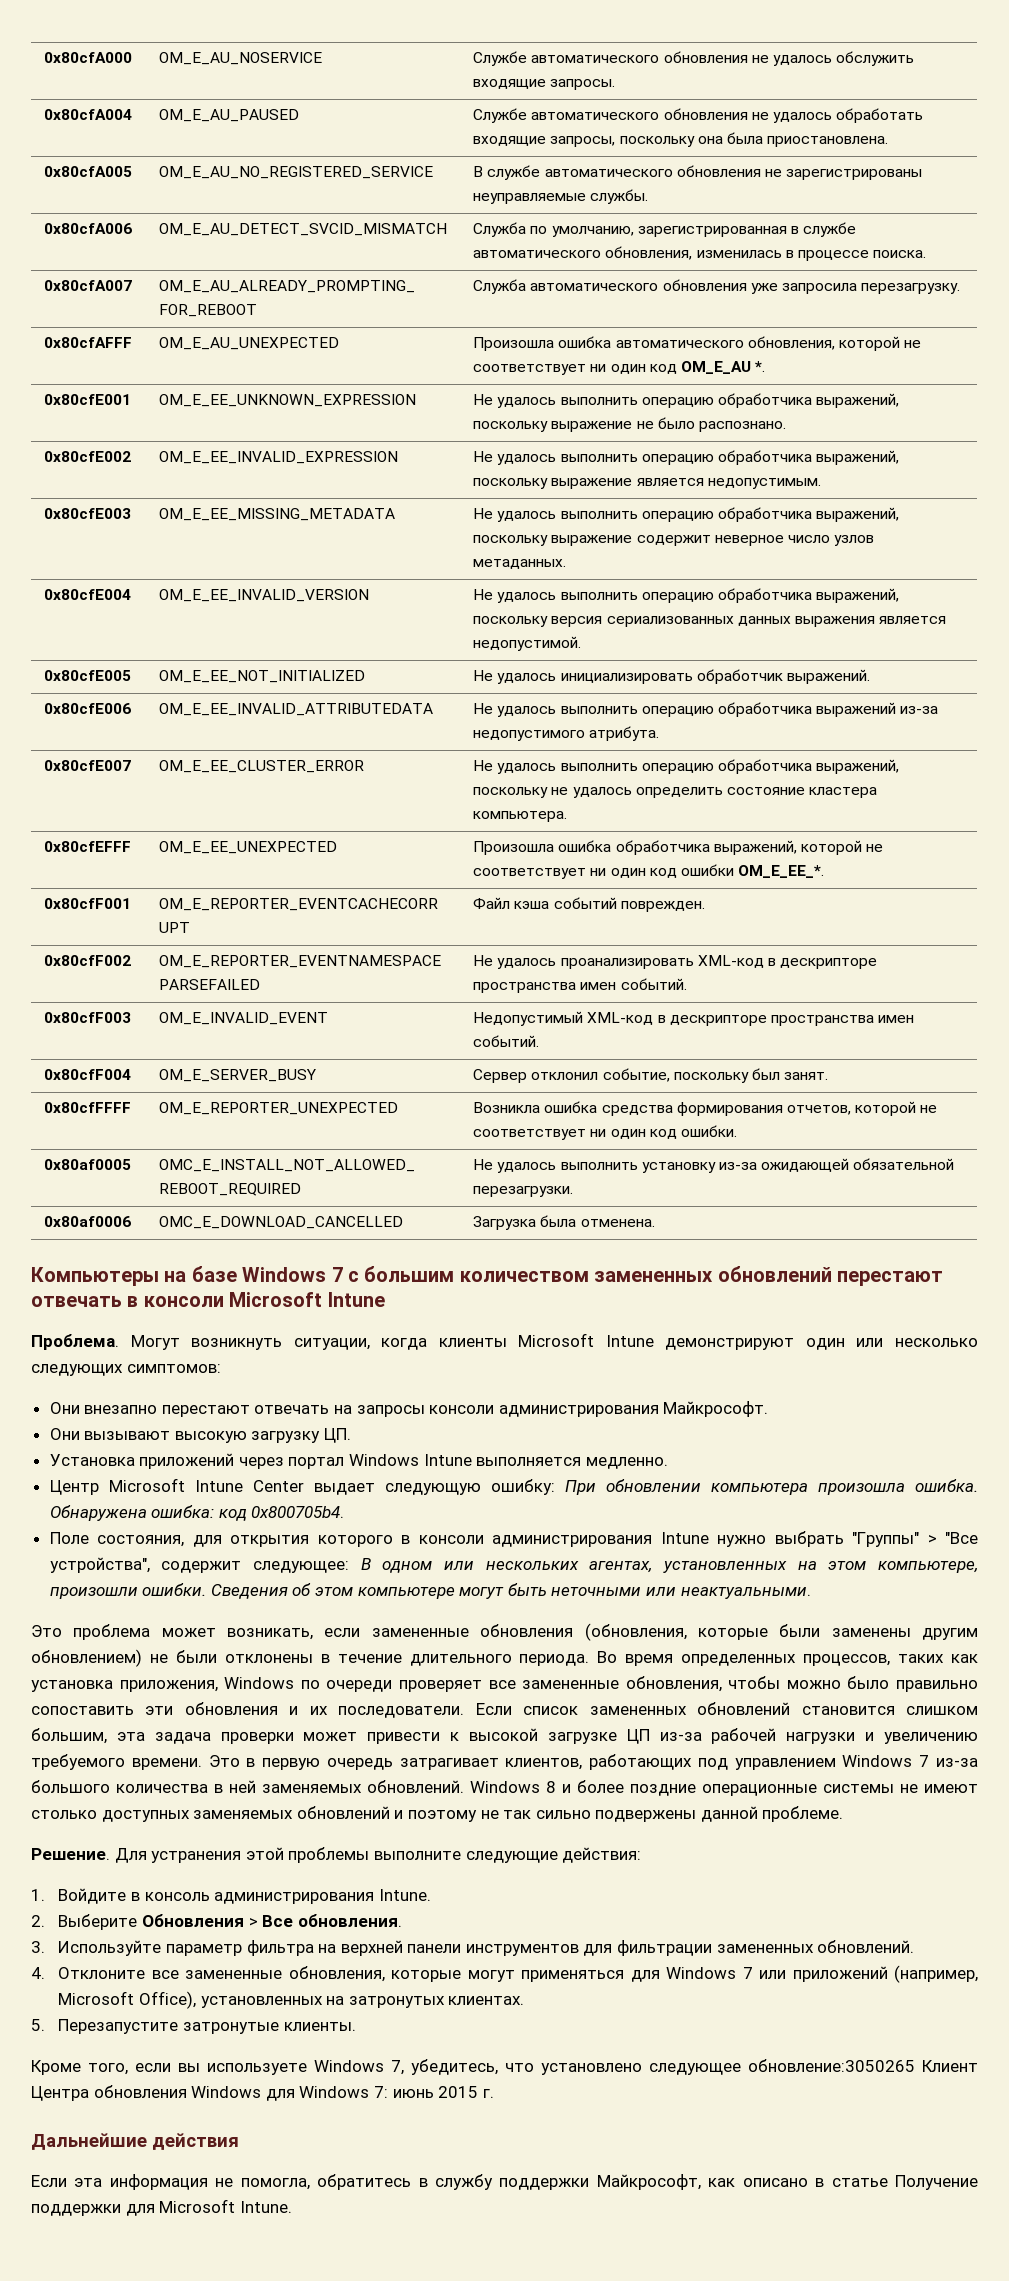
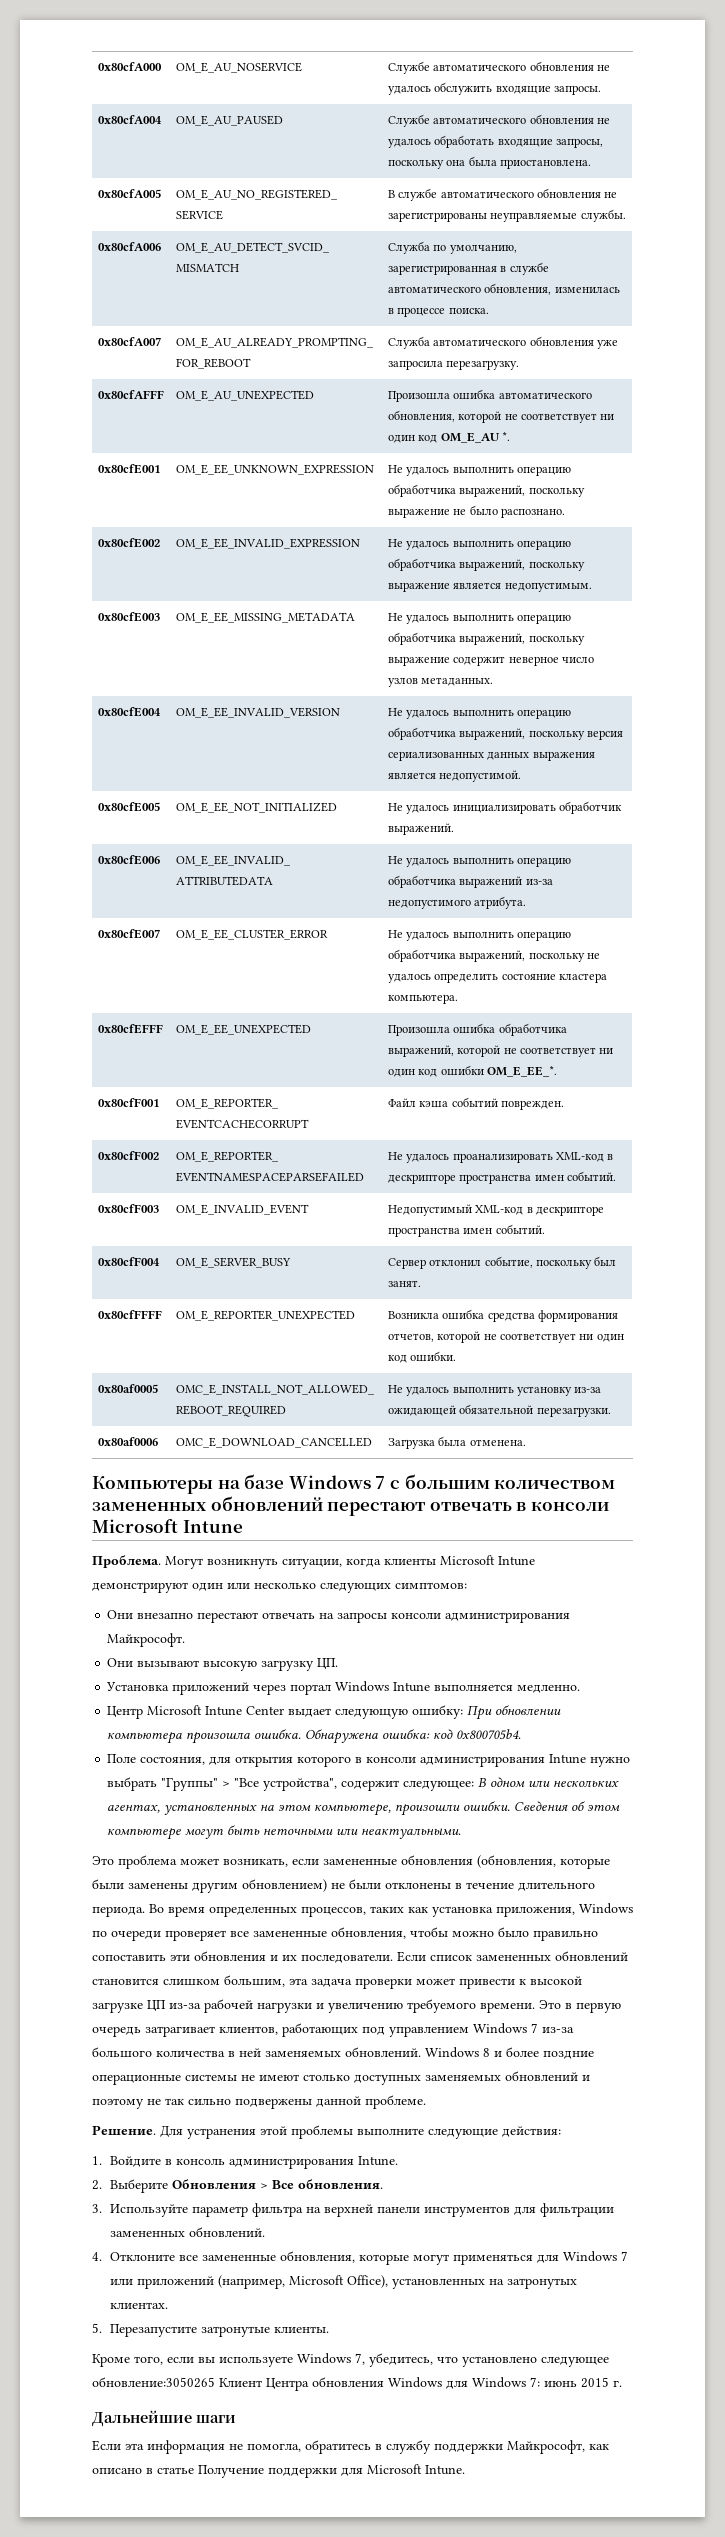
- Дальнейшие действия
+ Дальнейшие шаги

